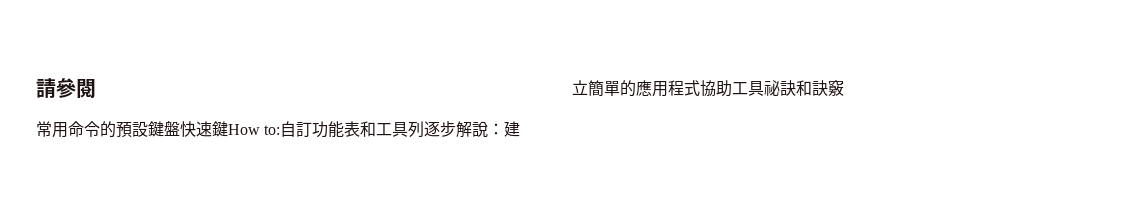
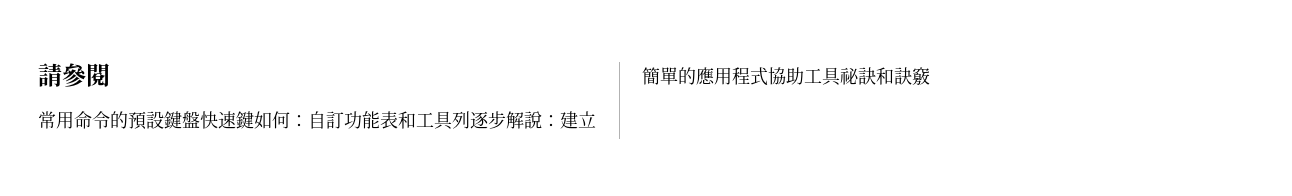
- 常用命令的預設鍵盤快速鍵How to:自訂功能表和工具列逐步解說：建立簡單的應用程式協助工具祕訣和訣竅
+ 常用命令的預設鍵盤快速鍵如何：自訂功能表和工具列逐步解說：建立簡單的應用程式協助工具祕訣和訣竅

